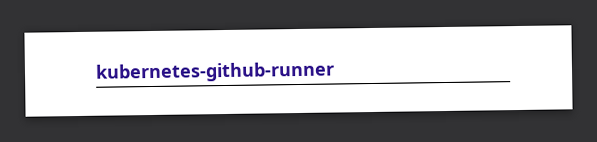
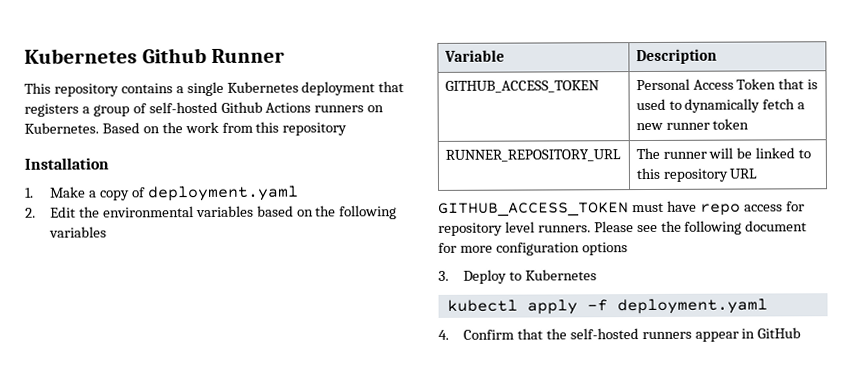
- kubernetes-github-runner
+ Kubernetes Github Runner
+ This repository contains a single Kubernetes deployment that registers a group of self-hosted Github Actions runners on Kubernetes. Based on the work from this repository
+ Installation
+ 1. Make a copy of deployment.yaml
+ 2. Edit the environmental variables based on the following variables
+ Variable | Description
+ GITHUB_ACCESS_TOKEN | Personal Access Token that is used to dynamically fetch a new runner token
+ RUNNER_REPOSITORY_URL | The runner will be linked to this repository URL
+ GITHUB_ACCESS_TOKEN must have repo access for repository level runners. Please see the following document for more configuration options
+ 3. Deploy to Kubernetes
+ kubectl apply -f deployment.yaml
+ 4. Confirm that the self-hosted runners appear in GitHub

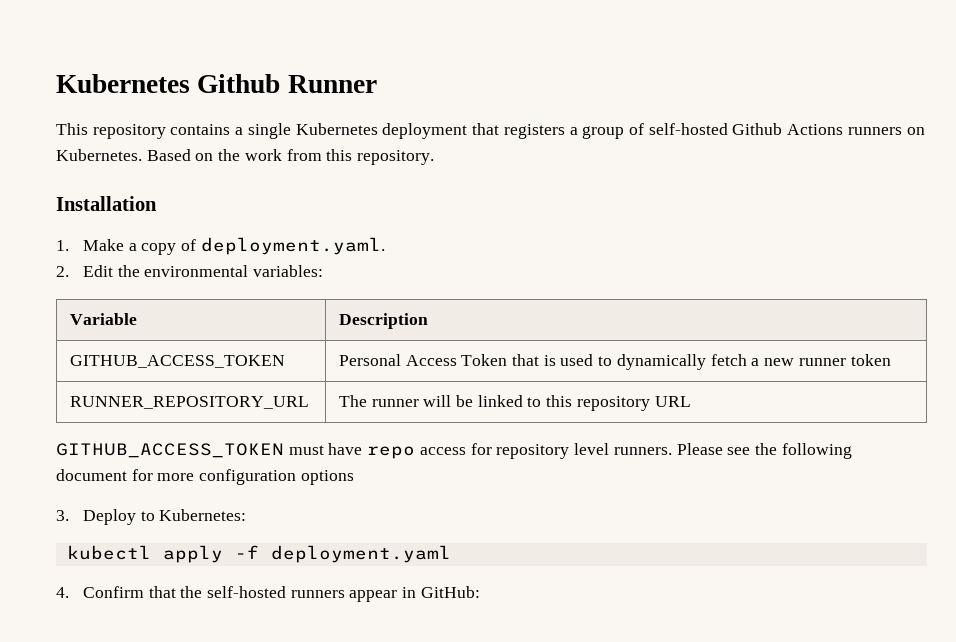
- Based on the work from this repository
+ Based on the work from this repository.
- 1. Make a copy of deployment.yaml
+ 1. Make a copy of deployment.yaml.
- 2. Edit the environmental variables based on the following variables
+ 2. Edit the environmental variables:
- 3. Deploy to Kubernetes
+ 3. Deploy to Kubernetes:
- 4. Confirm that the self-hosted runners appear in GitHub
+ 4. Confirm that the self-hosted runners appear in GitHub:

